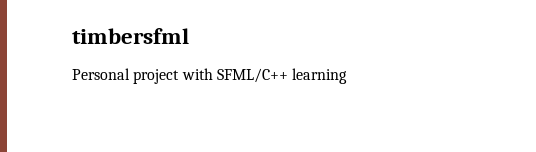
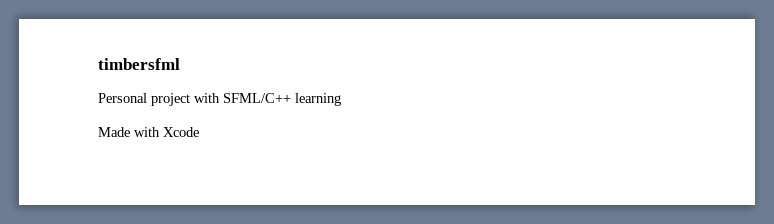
+ Made with Xcode

